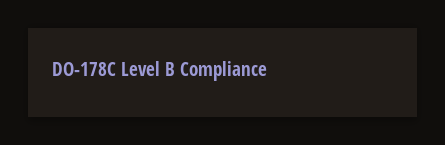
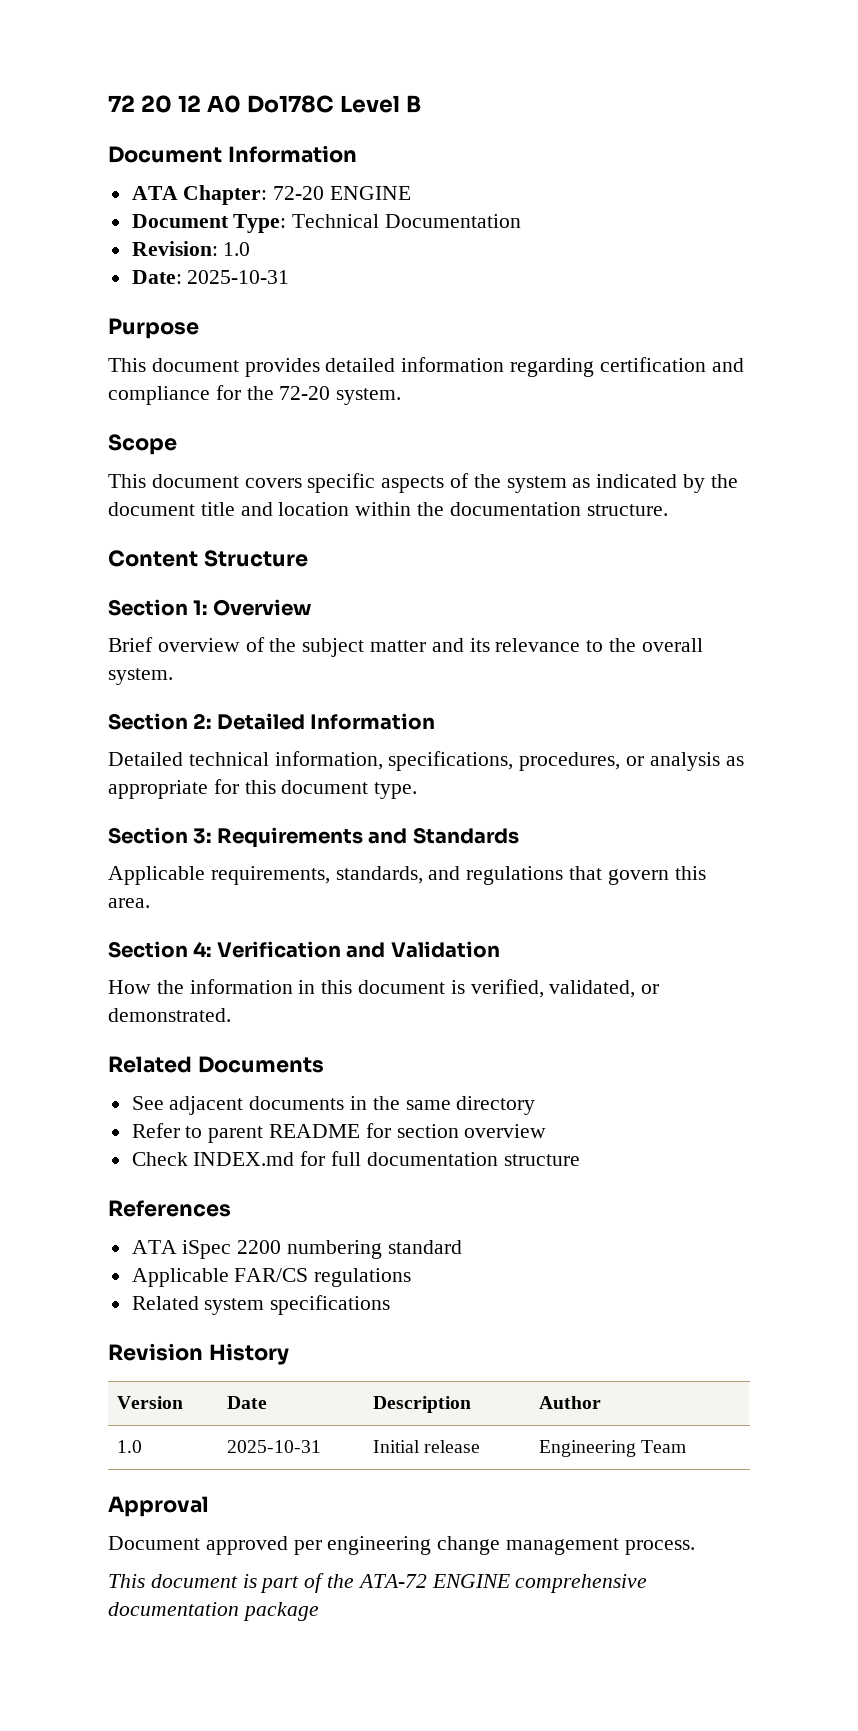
- DO-178C Level B Compliance
+ 72 20 12 A0 Do178C Level B
+ Document Information
+ ATA Chapter: 72-20 ENGINE
+ Document Type: Technical Documentation
+ Revision: 1.0
+ Date: 2025-10-31
+ Purpose
+ This document provides detailed information regarding certification and compliance for the 72-20 system.
+ Scope
+ This document covers specific aspects of the system as indicated by the document title and location within the documentation structure.
+ Content Structure
+ Section 1: Overview
+ Brief overview of the subject matter and its relevance to the overall system.
+ Section 2: Detailed Information
+ Detailed technical information, specifications, procedures, or analysis as appropriate for this document type.
+ Section 3: Requirements and Standards
+ Applicable requirements, standards, and regulations that govern this area.
+ Section 4: Verification and Validation
+ How the information in this document is verified, validated, or demonstrated.
+ Related Documents
+ See adjacent documents in the same directory
+ Refer to parent README for section overview
+ Check INDEX.md for full documentation structure
+ References
+ ATA iSpec 2200 numbering standard
+ Applicable FAR/CS regulations
+ Related system specifications
+ Revision History
+ Version | Date | Description | Author
+ 1.0 | 2025-10-31 | Initial release | Engineering Team
+ Approval
+ Document approved per engineering change management process.
+ This document is part of the ATA-72 ENGINE comprehensive documentation package

